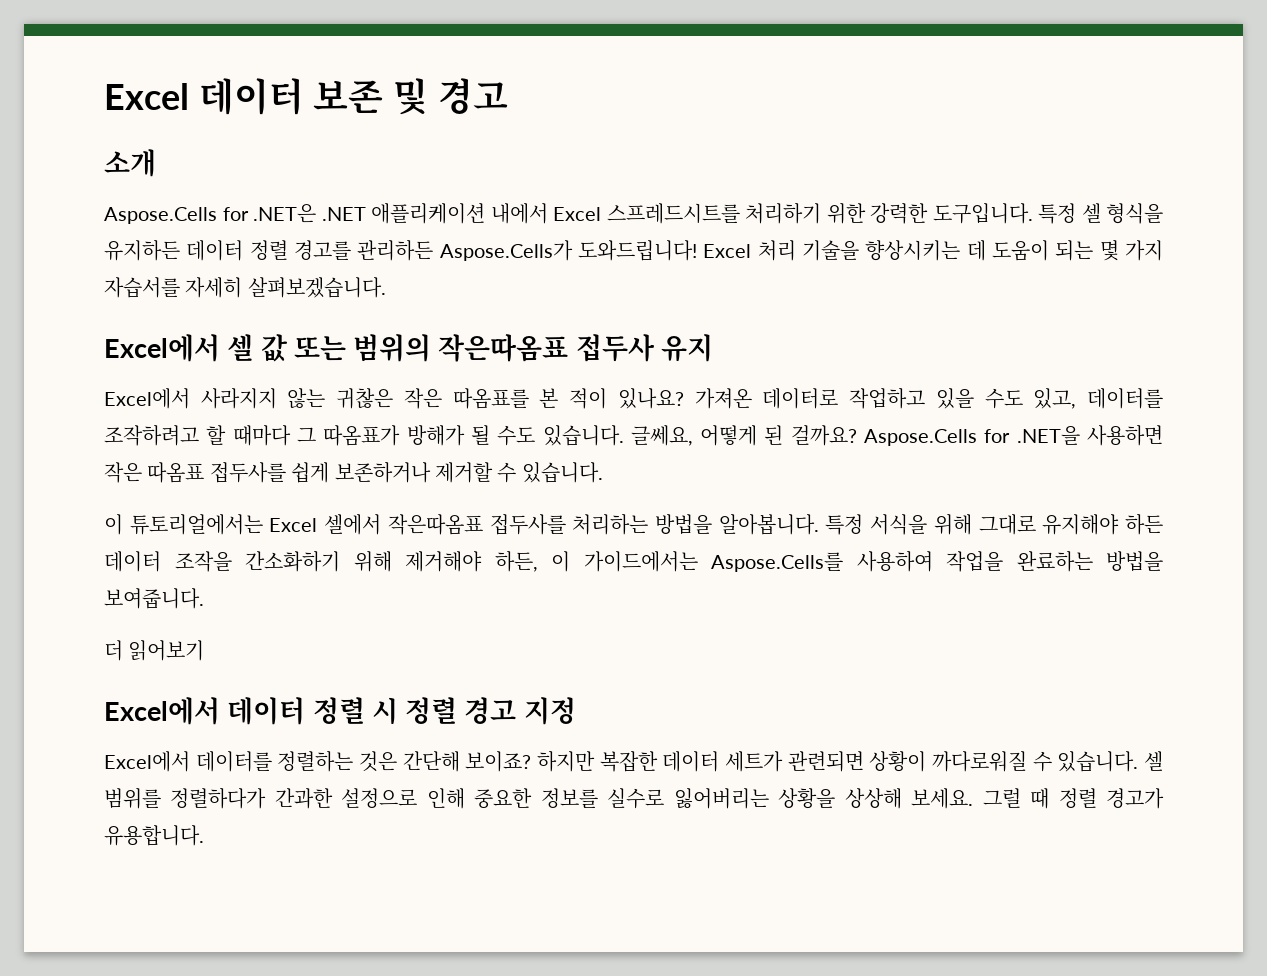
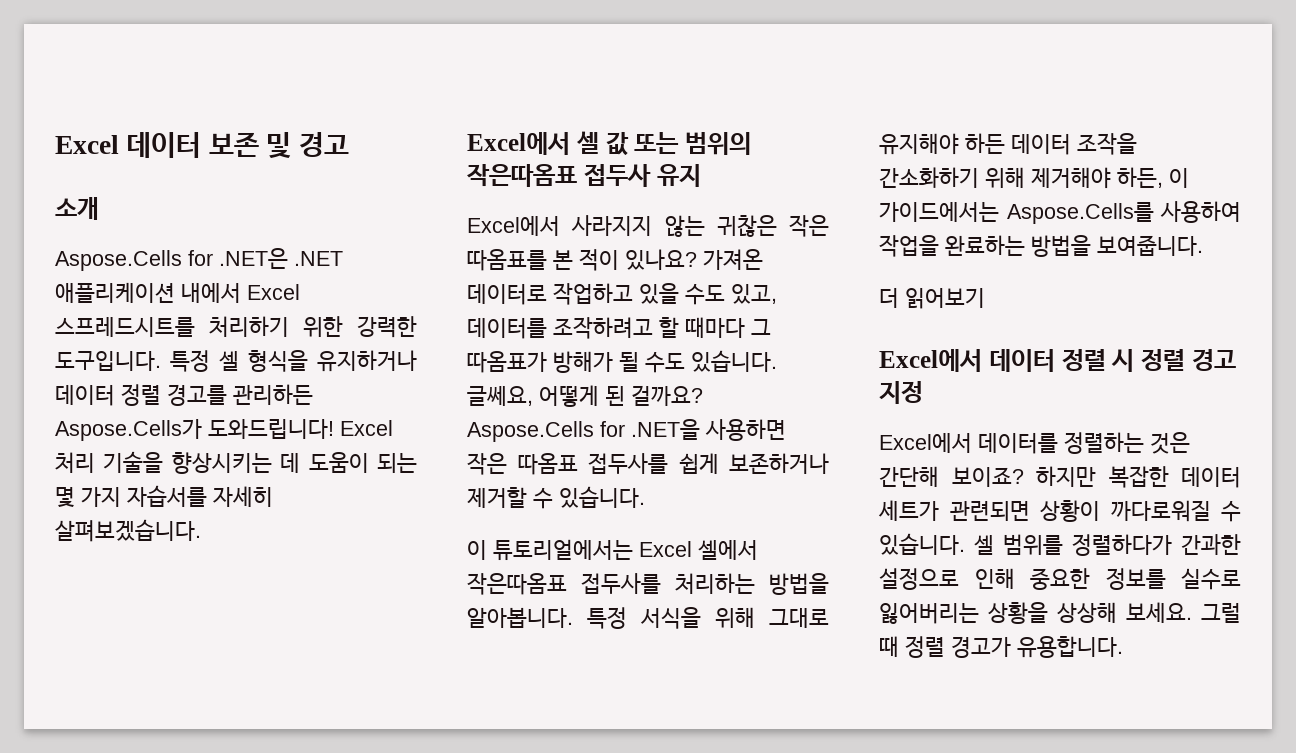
- 특정 셀 형식을 유지하든 데이터 정렬 경고를 관리하든 Aspose.Cells가 도와드립니다!
+ 특정 셀 형식을 유지하거나 데이터 정렬 경고를 관리하든 Aspose.Cells가 도와드립니다!

